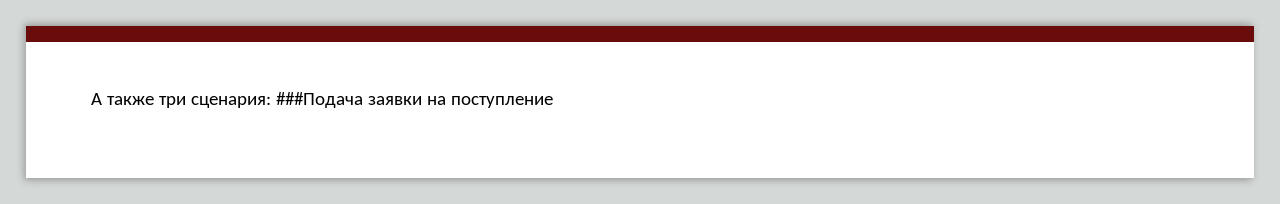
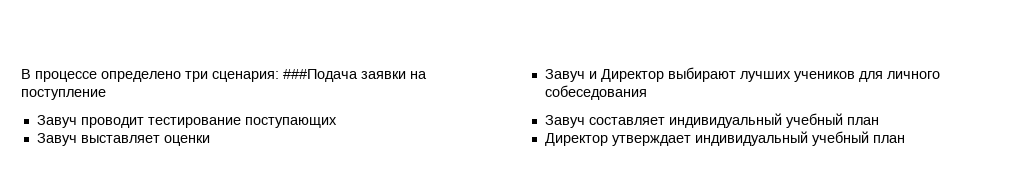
- А также три сценария: ###Подача заявки на поступление
+ В процессе определено три сценария: ###Подача заявки на поступление
+ Завуч проводит тестирование поступающих
+ Завуч выставляет оценки
+ Завуч и Директор выбирают лучших учеников для личного собеседования
+ Завуч составляет индивидуальный учебный план
+ Директор утверждает индивидуальный учебный план

